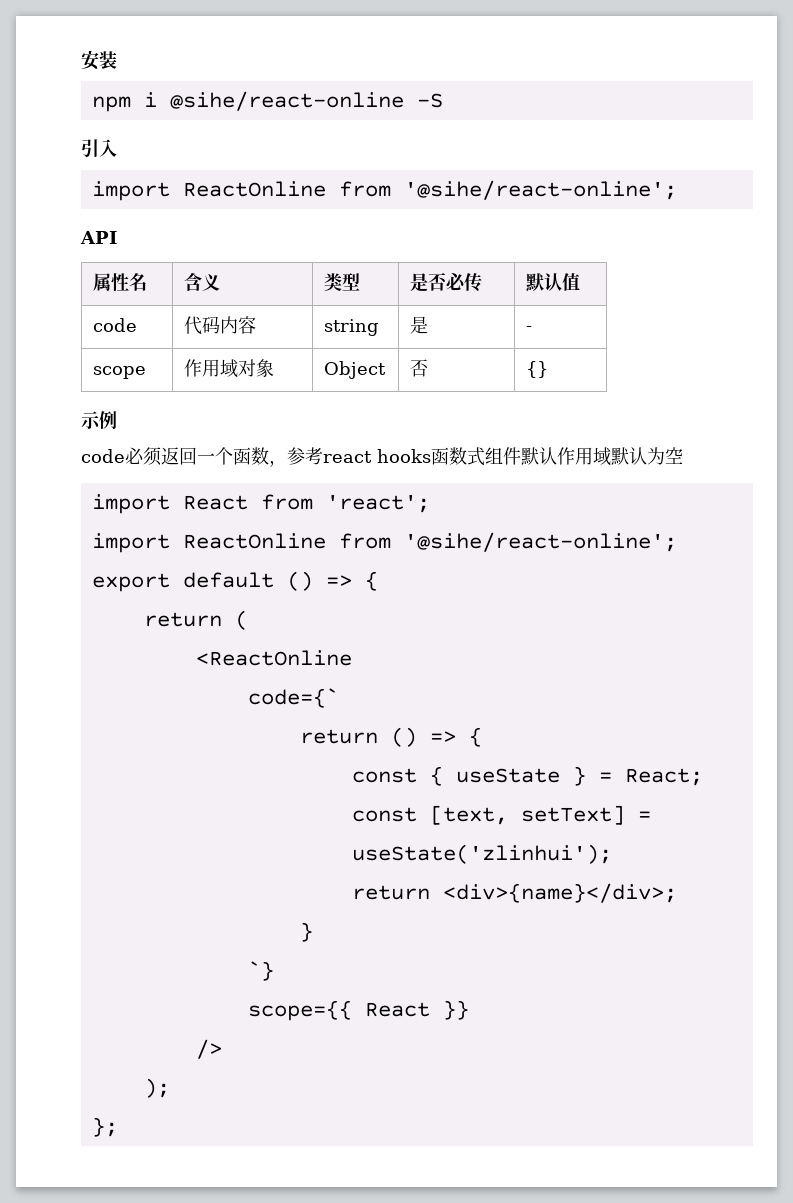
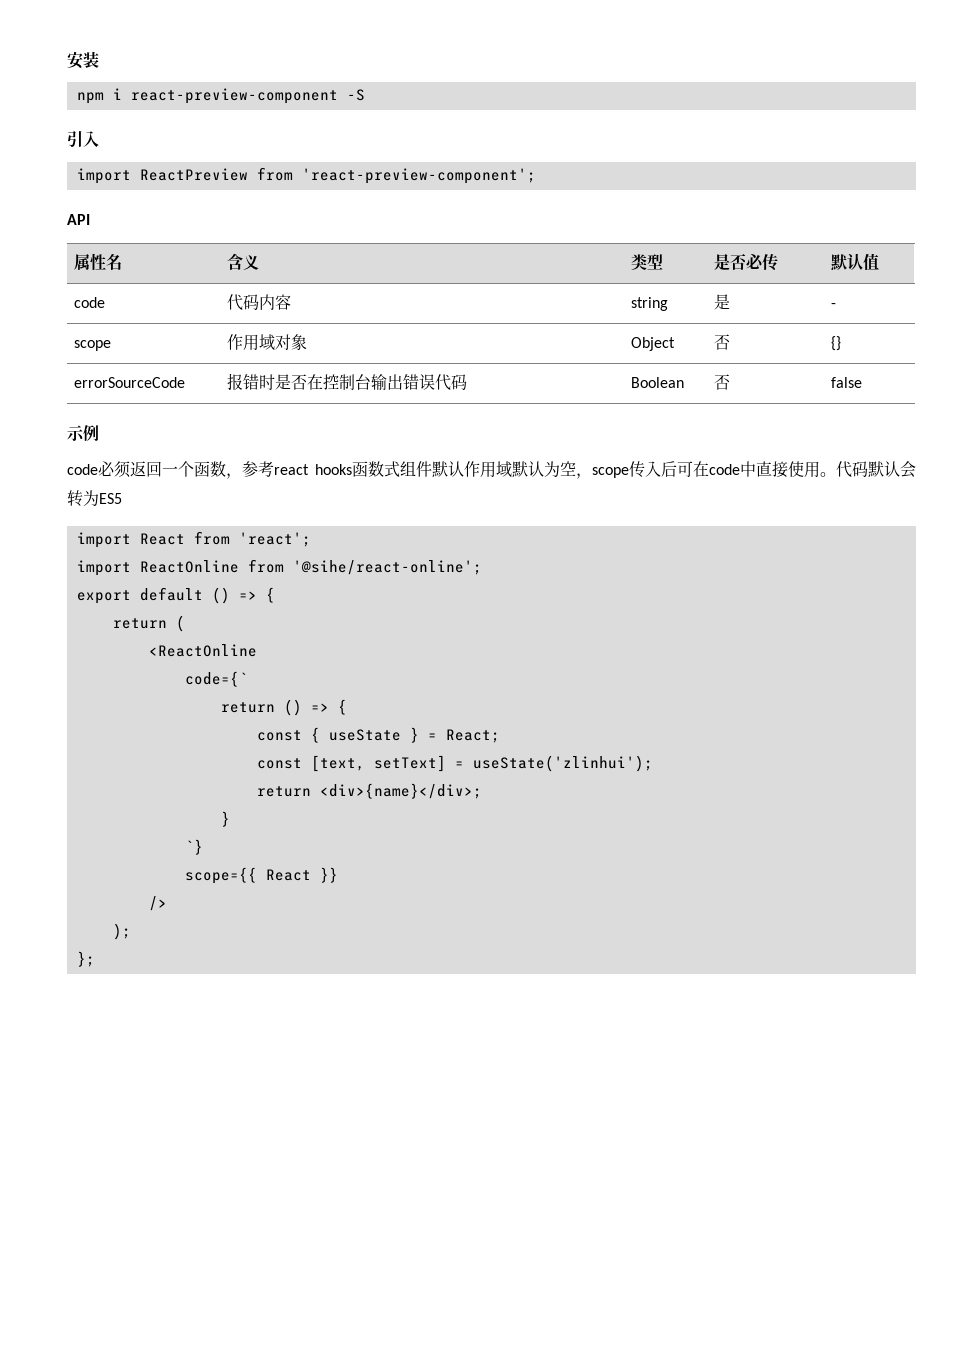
- npm i @sihe/react-online -S
+ npm i react-preview-component -S
  引入
- import ReactOnline from '@sihe/react-online';
+ import ReactPreview from 'react-preview-component';
+ errorSourceCode | 报错时是否在控制台输出错误代码 | Boolean | 否 | false
- code必须返回一个函数，参考react hooks函数式组件默认作用域默认为空
+ code必须返回一个函数，参考react hooks函数式组件默认作用域默认为空，scope传入后可在code中直接使用。代码默认会转为ES5

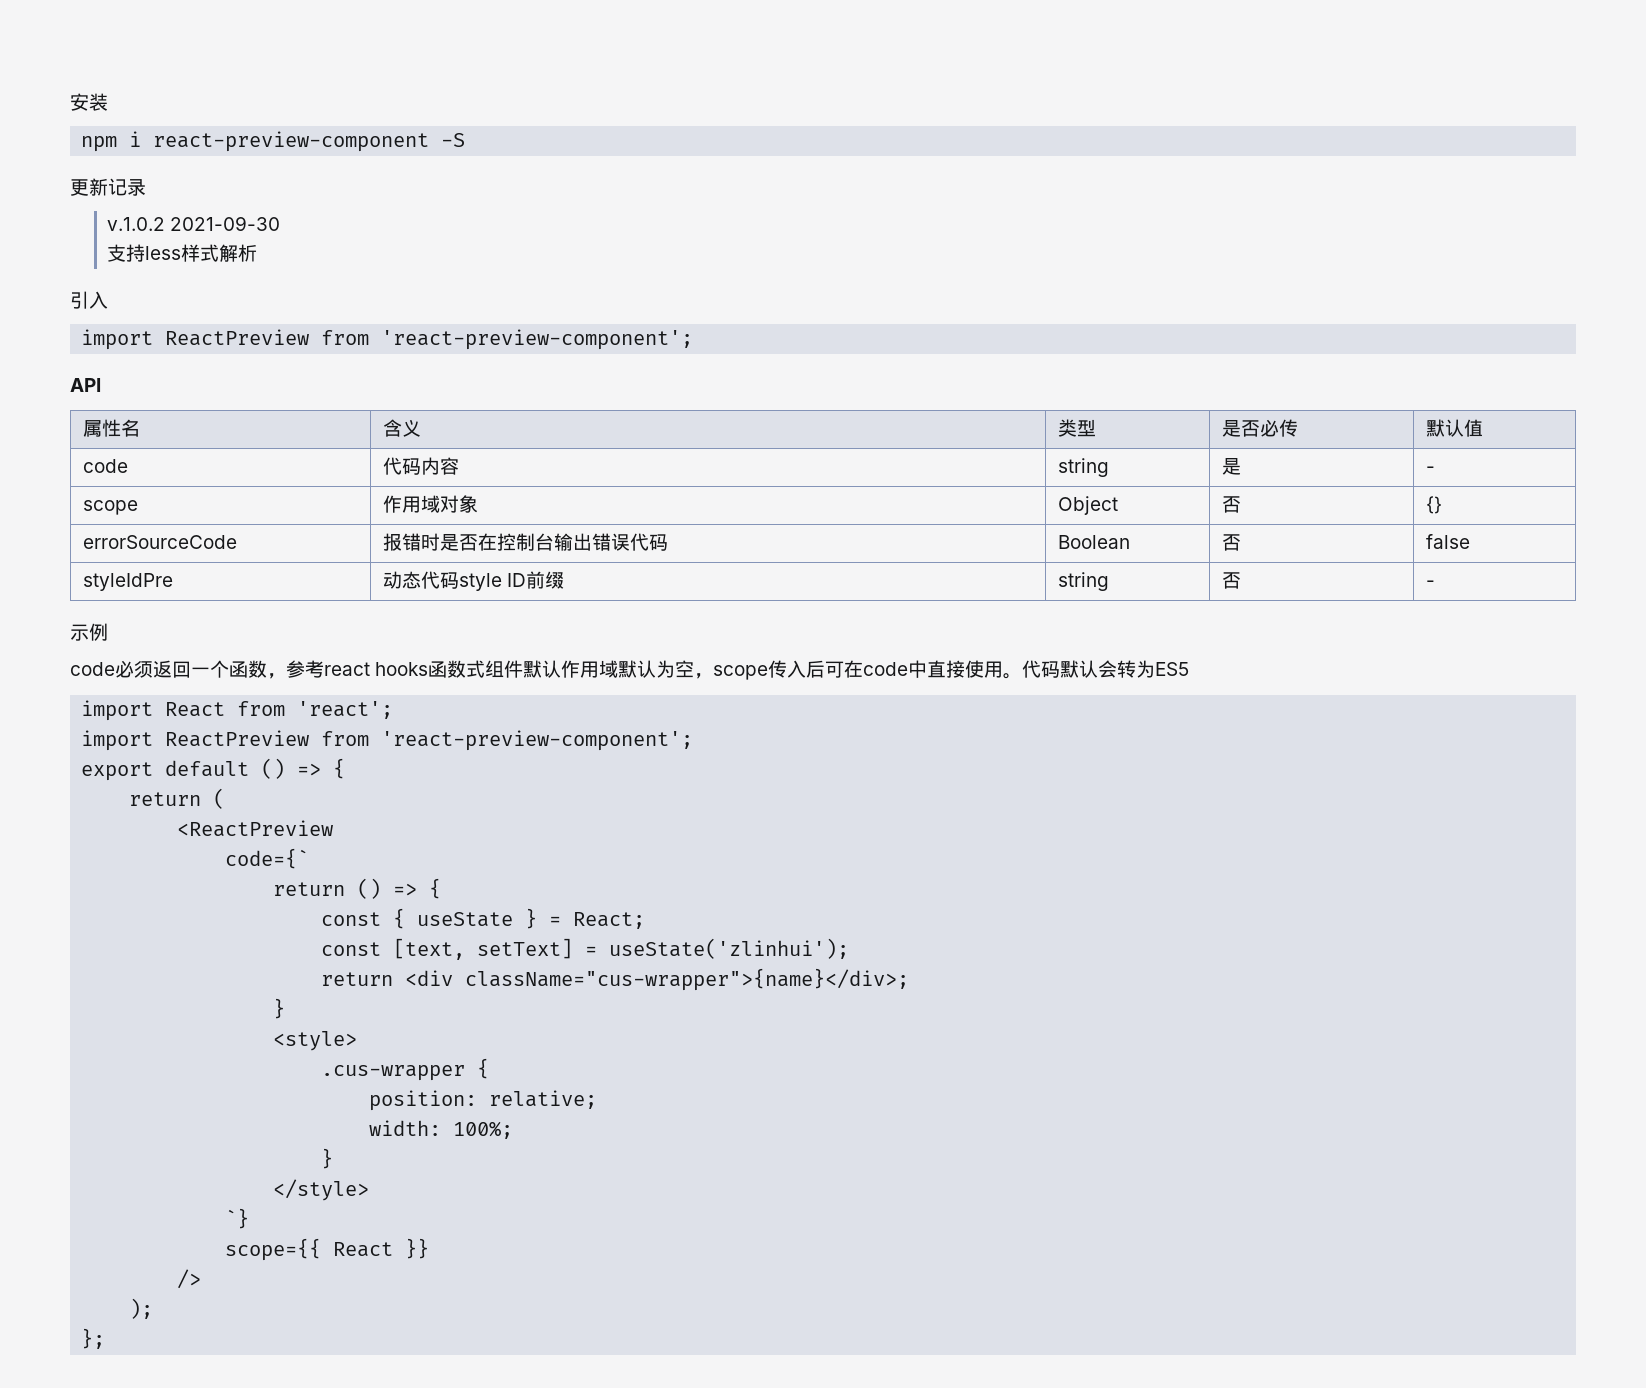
+ 更新记录
+ v.1.0.2 2021-09-30
+ 支持less样式解析
+ styleIdPre | 动态代码style ID前缀 | string | 否 | -
  import React from 'react';
- import ReactOnline from '@sihe/react-online';
+ import ReactPreview from 'react-preview-component';
- <ReactOnline
+ <ReactPreview
- return <div>{name}</div>;
+ return <div className="cus-wrapper">{name}</div>;
  }
+ <style>
+ .cus-wrapper {
+ position: relative;
+ width: 100%;
+ }
+ </style>

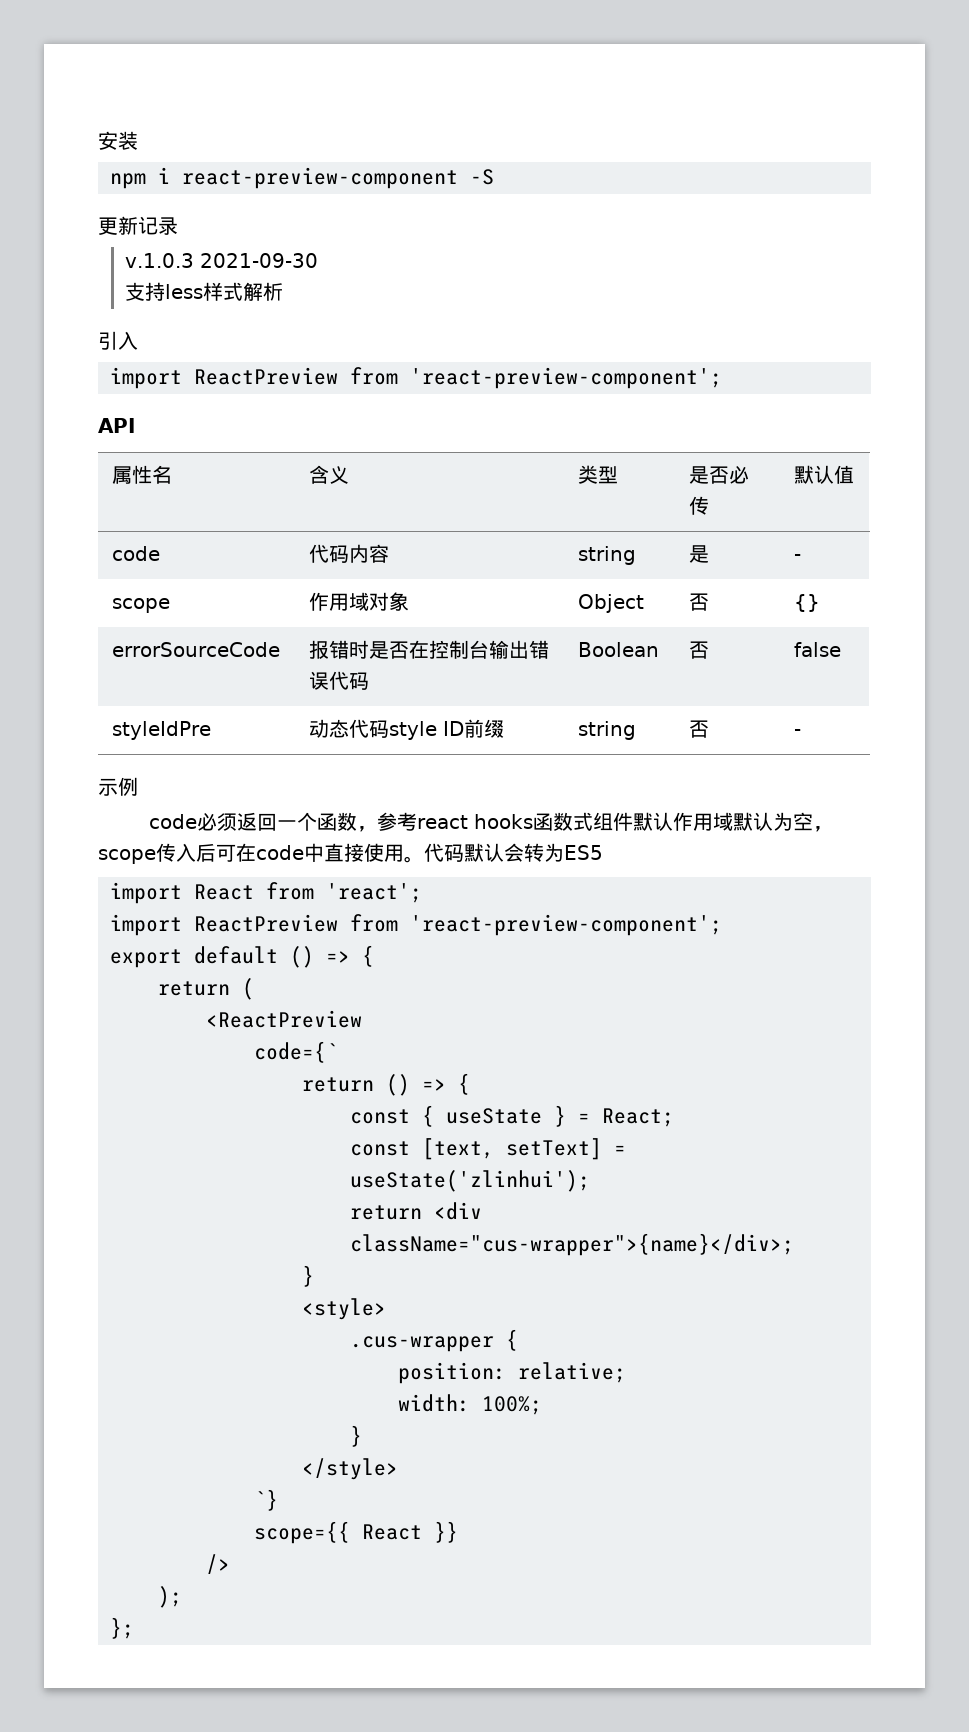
- v.1.0.2 2021-09-30
+ v.1.0.3 2021-09-30

